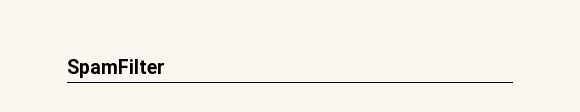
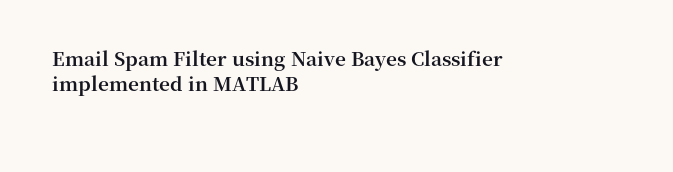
- SpamFilter
+ Email Spam Filter using Naive Bayes Classifier implemented in MATLAB

